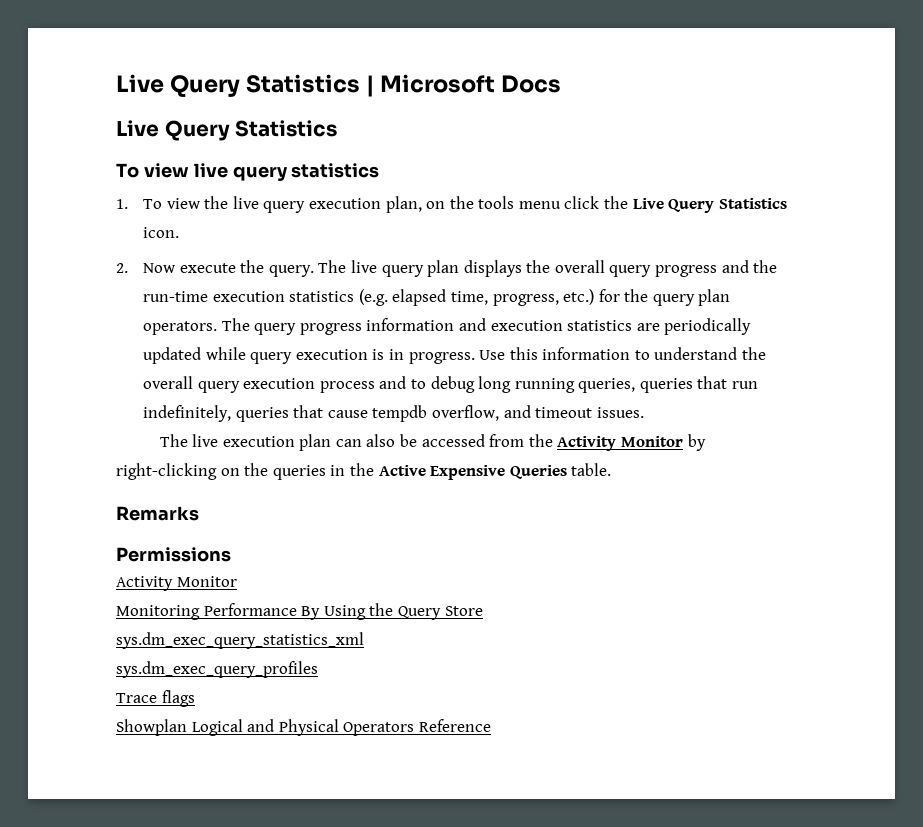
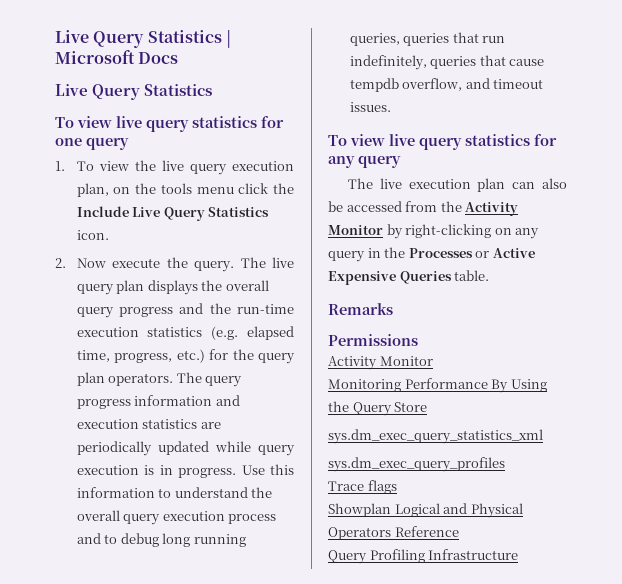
- To view live query statistics
+ To view live query statistics for one query
- 1. To view the live query execution plan, on the tools menu click the Live Query Statistics icon.
+ 1. To view the live query execution plan, on the tools menu click the Include Live Query Statistics icon.
+ To view live query statistics for any query
- The live execution plan can also be accessed from the Activity Monitor by right-clicking on the queries in the Active Expensive Queries table.
+ The live execution plan can also be accessed from the Activity Monitor by right-clicking on any query in the Processes or Active Expensive Queries table.
+ Query Profiling Infrastructure

